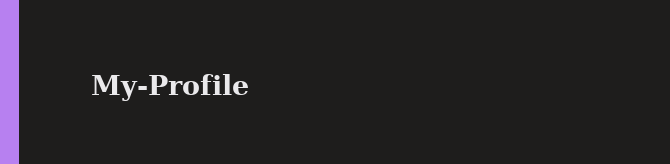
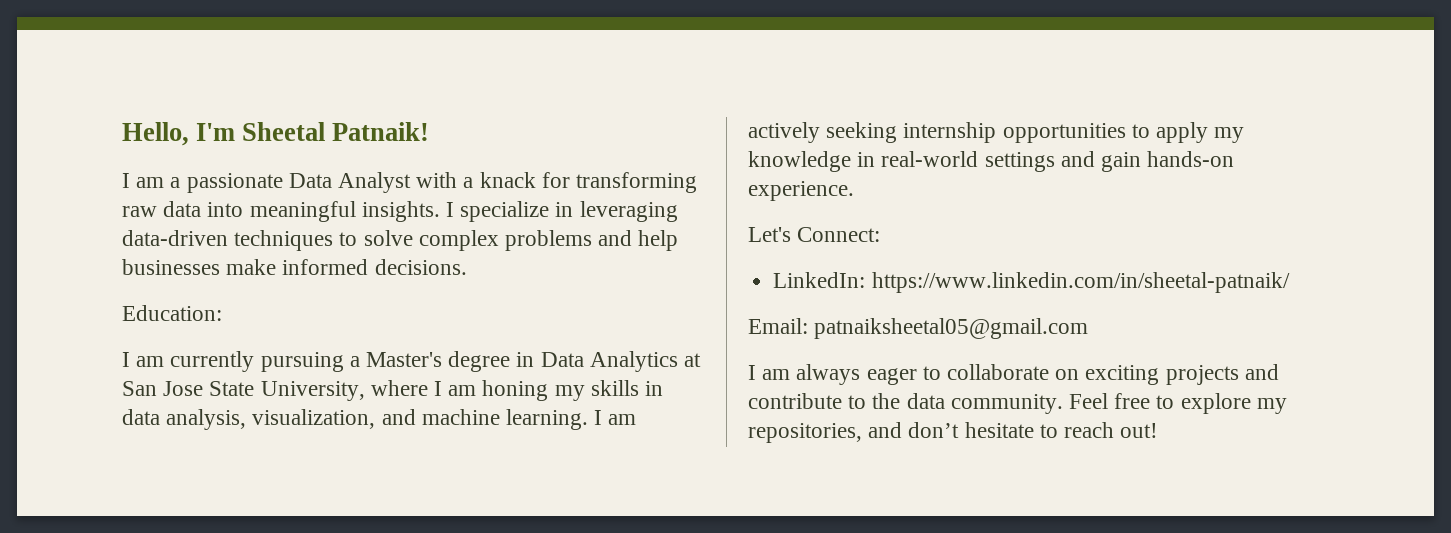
- My-Profile
+ Hello, I'm Sheetal Patnaik!
+ I am a passionate Data Analyst with a knack for transforming raw data into meaningful insights. I specialize in leveraging data-driven techniques to solve complex problems and help businesses make informed decisions.
+ Education:
+ I am currently pursuing a Master's degree in Data Analytics at San Jose State University, where I am honing my skills in data analysis, visualization, and machine learning. I am actively seeking internship opportunities to apply my knowledge in real-world settings and gain hands-on experience.
+ Let's Connect:
+ LinkedIn: https://www.linkedin.com/in/sheetal-patnaik/
+ Email: patnaiksheetal05@gmail.com
+ I am always eager to collaborate on exciting projects and contribute to the data community. Feel free to explore my repositories, and don’t hesitate to reach out!

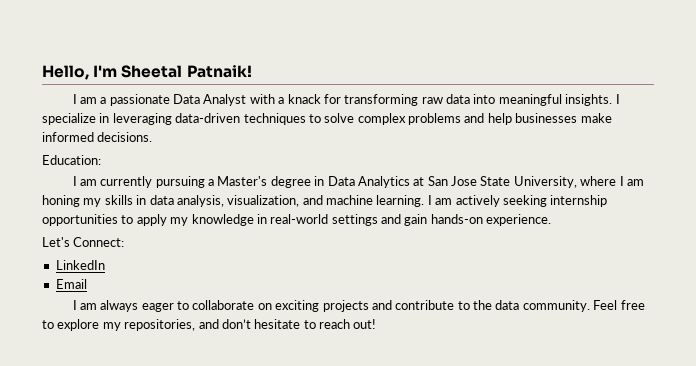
- LinkedIn: https://www.linkedin.com/in/sheetal-patnaik/
- Email: patnaiksheetal05@gmail.com
+ LinkedIn
+ Email

